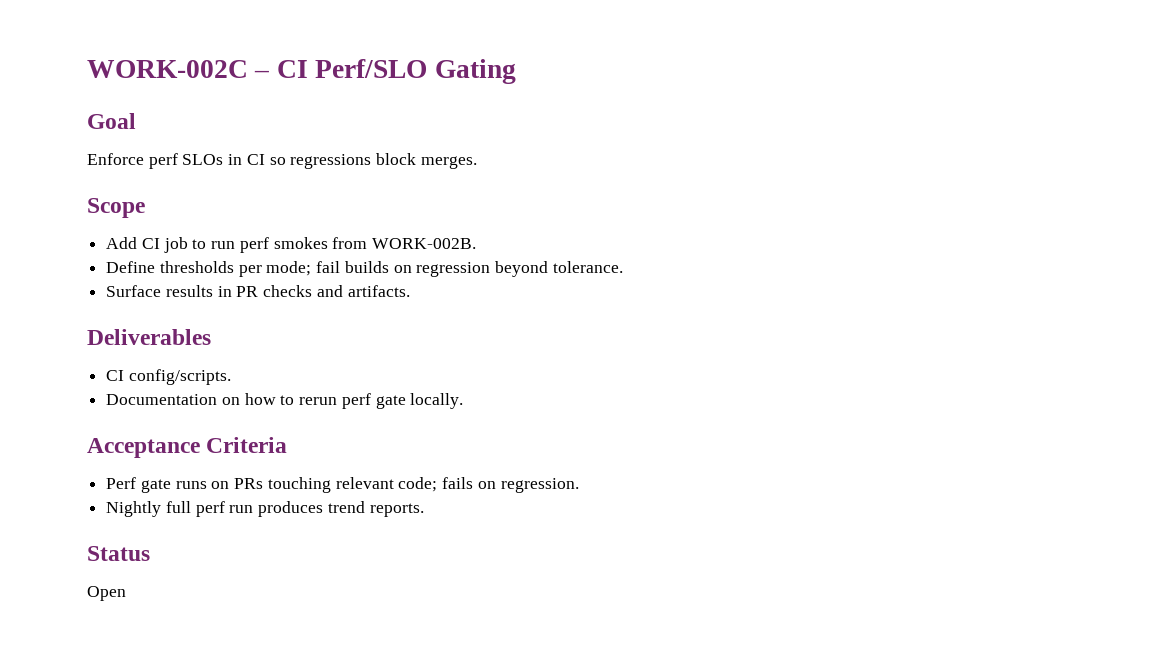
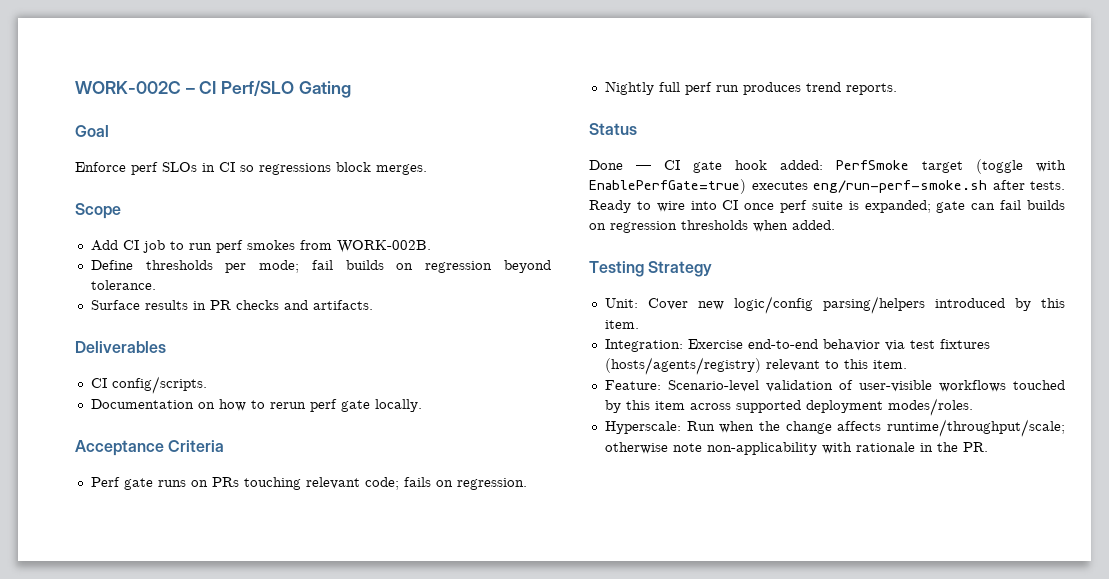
- Open
+ Done — CI gate hook added: PerfSmoke target (toggle with EnablePerfGate=true) executes eng/run-perf-smoke.sh after tests. Ready to wire into CI once perf suite is expanded; gate can fail builds on regression thresholds when added.
+ Testing Strategy
+ Unit: Cover new logic/config parsing/helpers introduced by this item.
+ Integration: Exercise end-to-end behavior via test fixtures (hosts/agents/registry) relevant to this item.
+ Feature: Scenario-level validation of user-visible workflows touched by this item across supported deployment modes/roles.
+ Hyperscale: Run when the change affects runtime/throughput/scale; otherwise note non-applicability with rationale in the PR.

